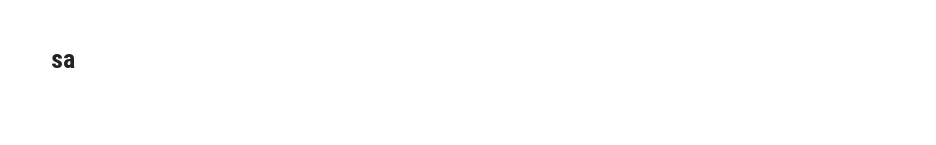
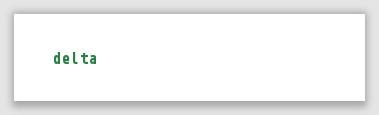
- sa
+ delta

